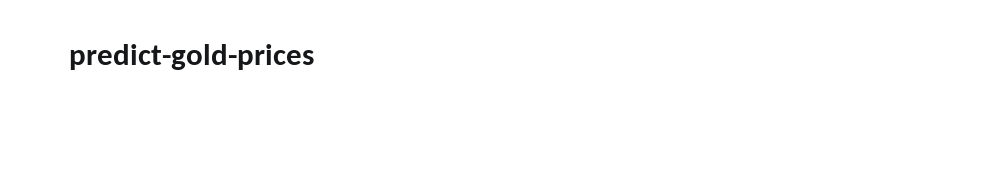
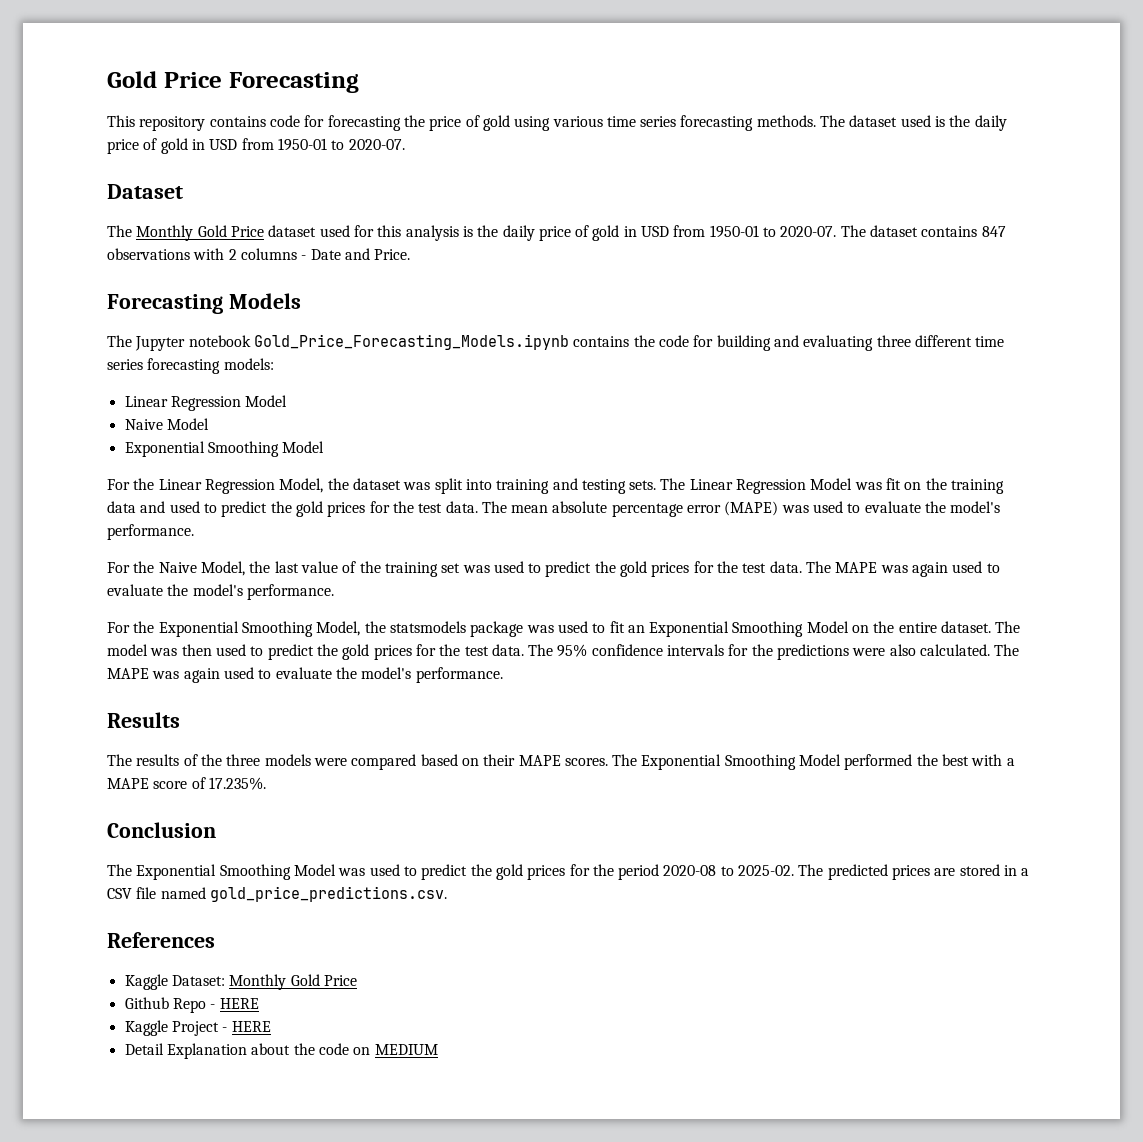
- predict-gold-prices
+ Gold Price Forecasting
+ This repository contains code for forecasting the price of gold using various time series forecasting methods. The dataset used is the daily price of gold in USD from 1950-01 to 2020-07.
+ Dataset
+ The Monthly Gold Price dataset used for this analysis is the daily price of gold in USD from 1950-01 to 2020-07. The dataset contains 847 observations with 2 columns - Date and Price.
+ Forecasting Models
+ The Jupyter notebook Gold_Price_Forecasting_Models.ipynb contains the code for building and evaluating three different time series forecasting models:
+ Linear Regression Model
+ Naive Model
+ Exponential Smoothing Model
+ For the Linear Regression Model, the dataset was split into training and testing sets. The Linear Regression Model was fit on the training data and used to predict the gold prices for the test data. The mean absolute percentage error (MAPE) was used to evaluate the model's performance.
+ For the Naive Model, the last value of the training set was used to predict the gold prices for the test data. The MAPE was again used to evaluate the model's performance.
+ For the Exponential Smoothing Model, the statsmodels package was used to fit an Exponential Smoothing Model on the entire dataset. The model was then used to predict the gold prices for the test data. The 95% confidence intervals for the predictions were also calculated. The MAPE was again used to evaluate the model's performance.
+ Results
+ The results of the three models were compared based on their MAPE scores. The Exponential Smoothing Model performed the best with a MAPE score of 17.235%.
+ Conclusion
+ The Exponential Smoothing Model was used to predict the gold prices for the period 2020-08 to 2025-02. The predicted prices are stored in a CSV file named gold_price_predictions.csv.
+ References
+ Kaggle Dataset: Monthly Gold Price
+ Github Repo - HERE
+ Kaggle Project - HERE
+ Detail Explanation about the code on MEDIUM

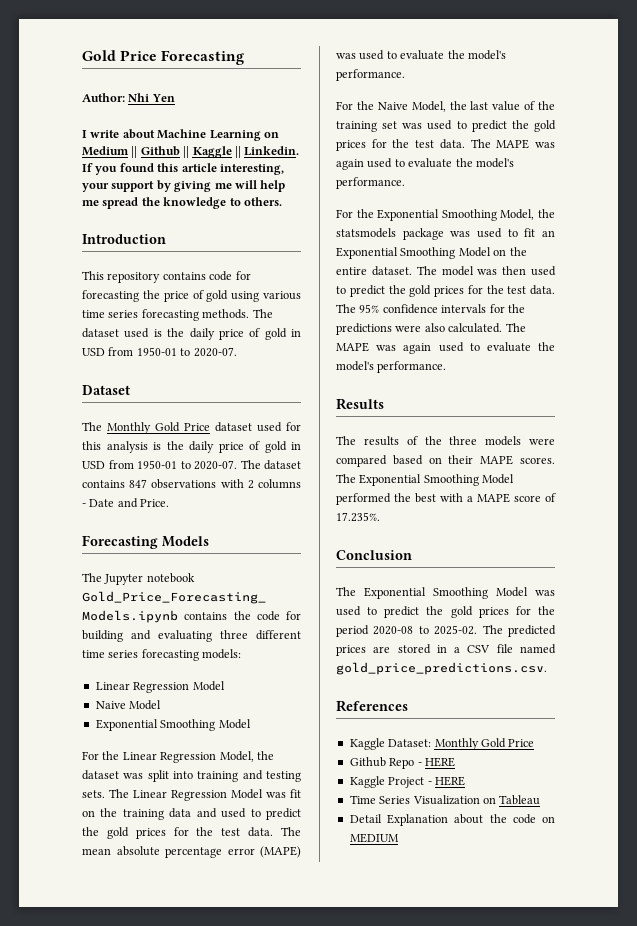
+ Author: Nhi Yen
+ I write about Machine Learning on Medium || Github || Kaggle || Linkedin. If you found this article interesting, your support by giving me will help me spread the knowledge to others.
+ Introduction
+ Time Series Visualization on Tableau

